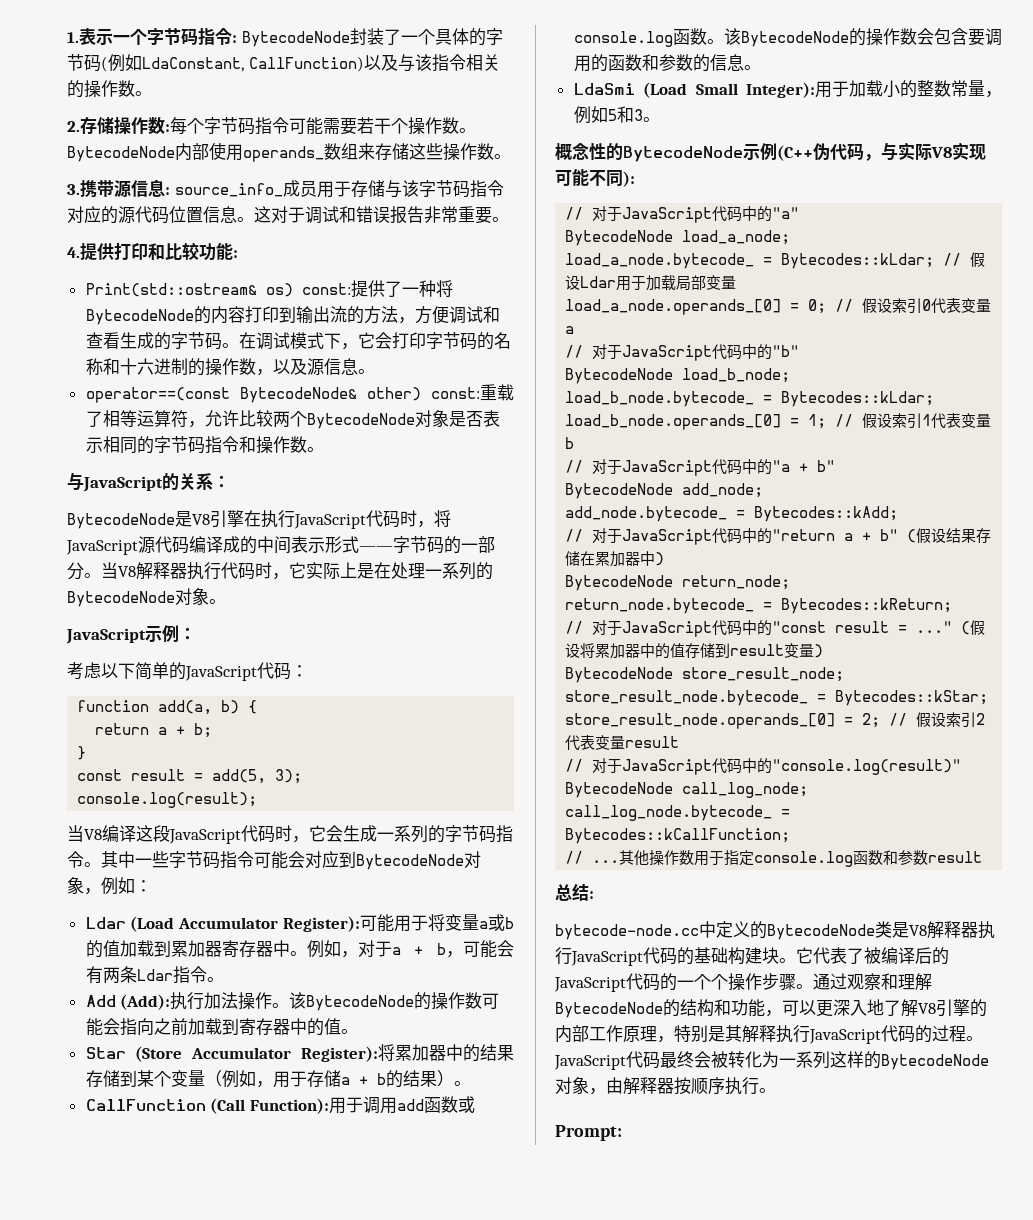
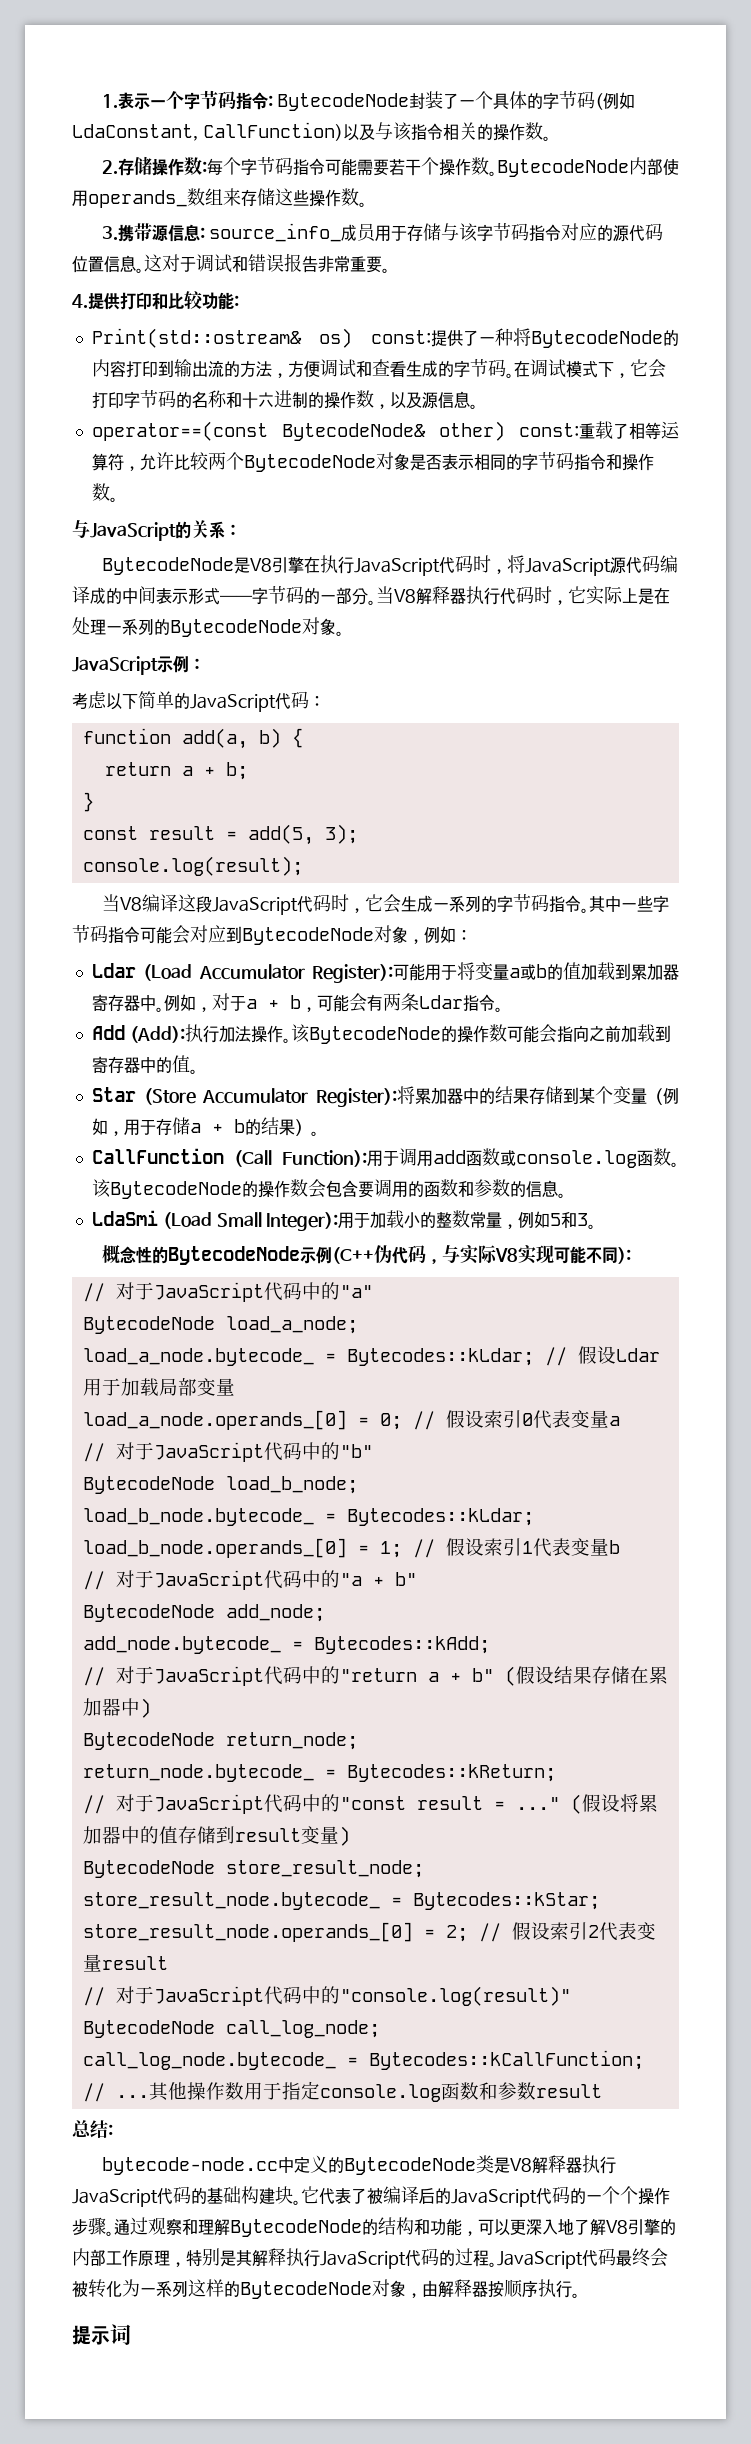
- Prompt:
+ 提示词

